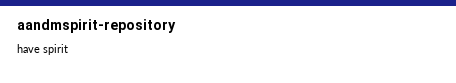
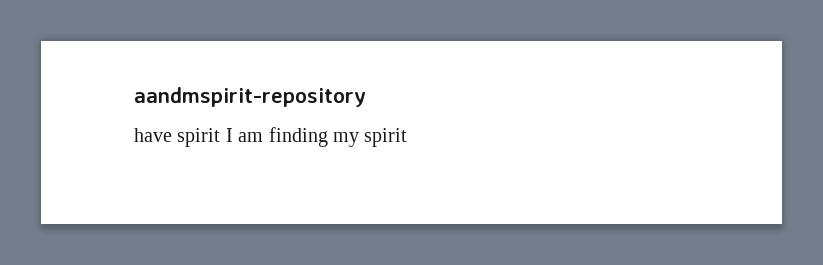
- have spirit
+ have spirit I am finding my spirit

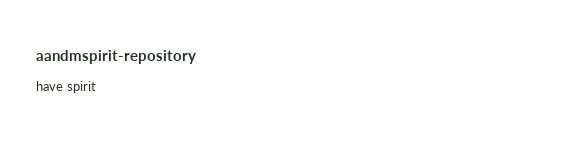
- have spirit I am finding my spirit
+ have spirit

